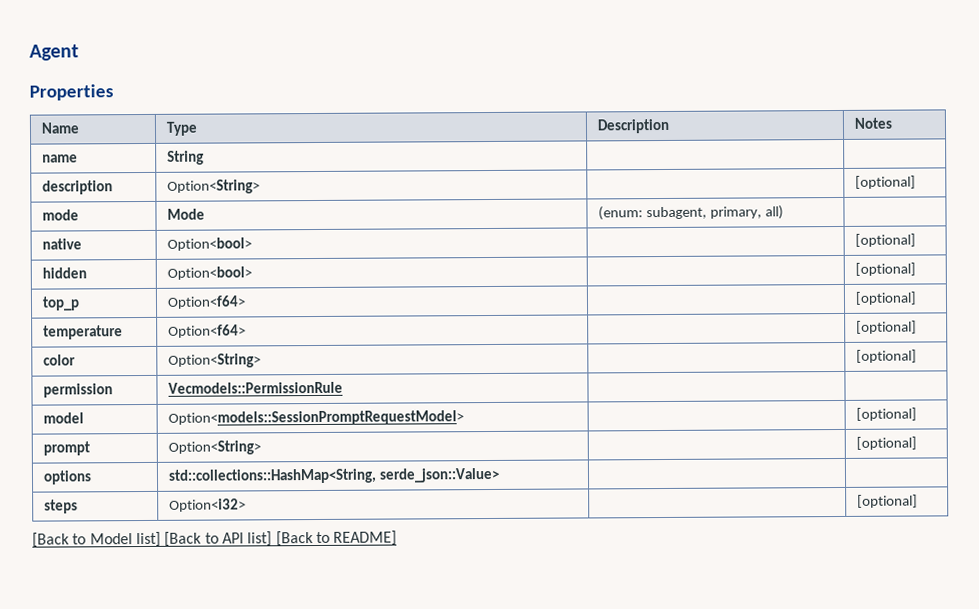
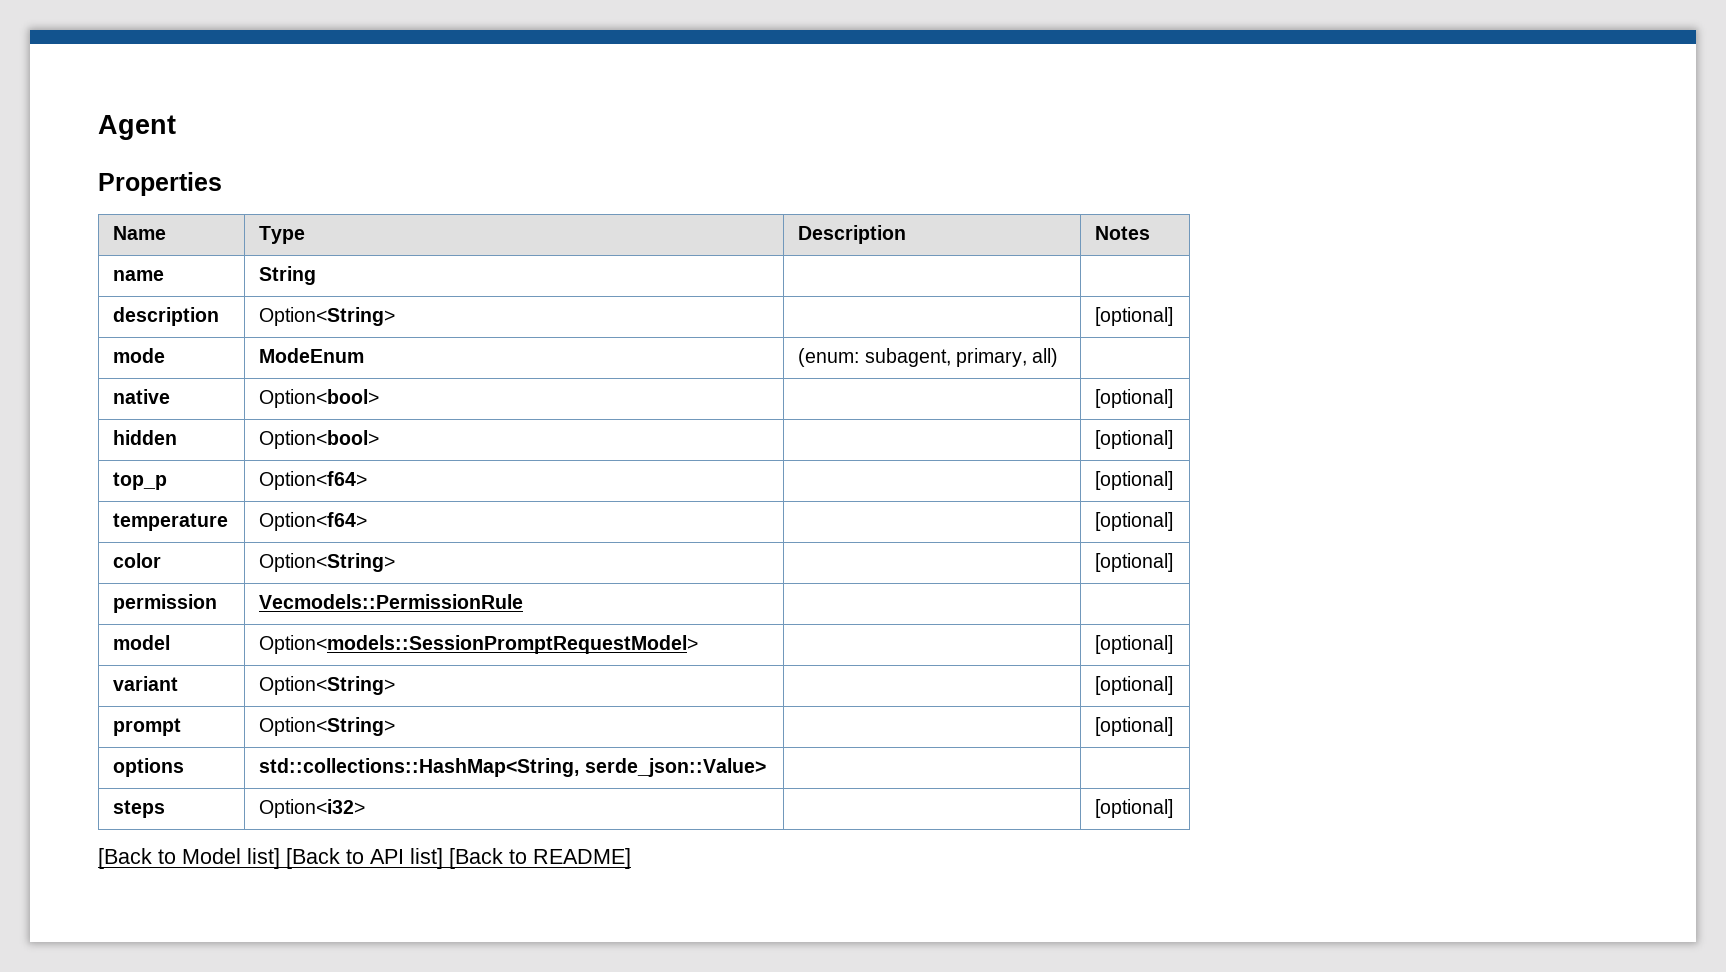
- mode | Mode | (enum: subagent, primary, all) |
+ mode | ModeEnum | (enum: subagent, primary, all) |
+ variant | Option<String> | | [optional]

